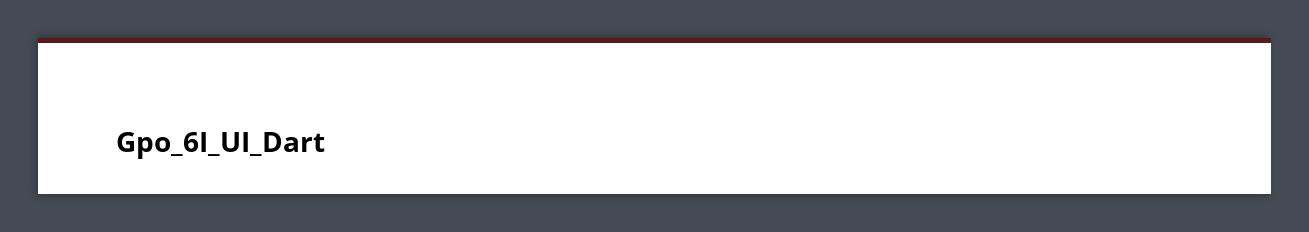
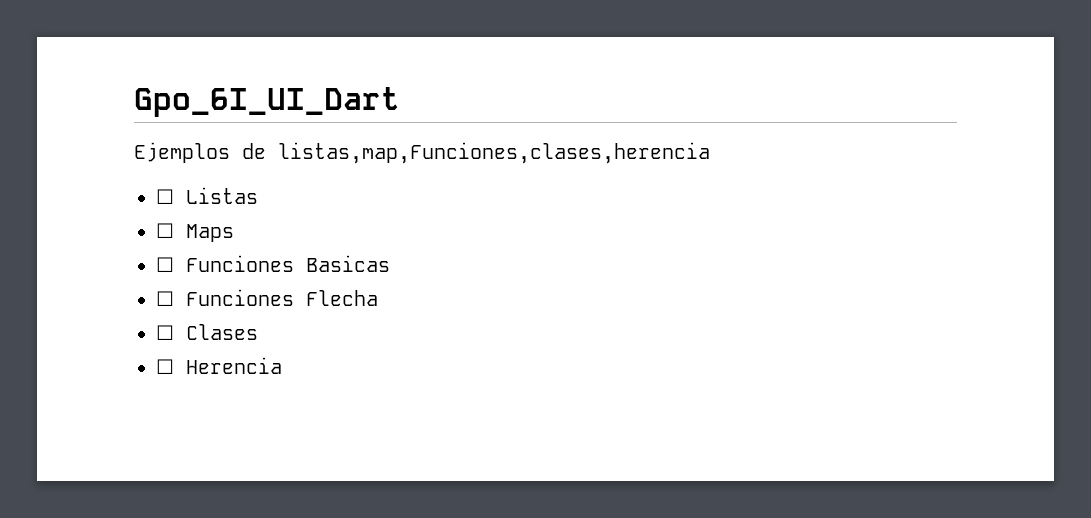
+ Ejemplos de listas,map,Funciones,clases,herencia
+ ☐ Listas
+ ☐ Maps
+ ☐ Funciones Basicas
+ ☐ Funciones Flecha
+ ☐ Clases
+ ☐ Herencia

